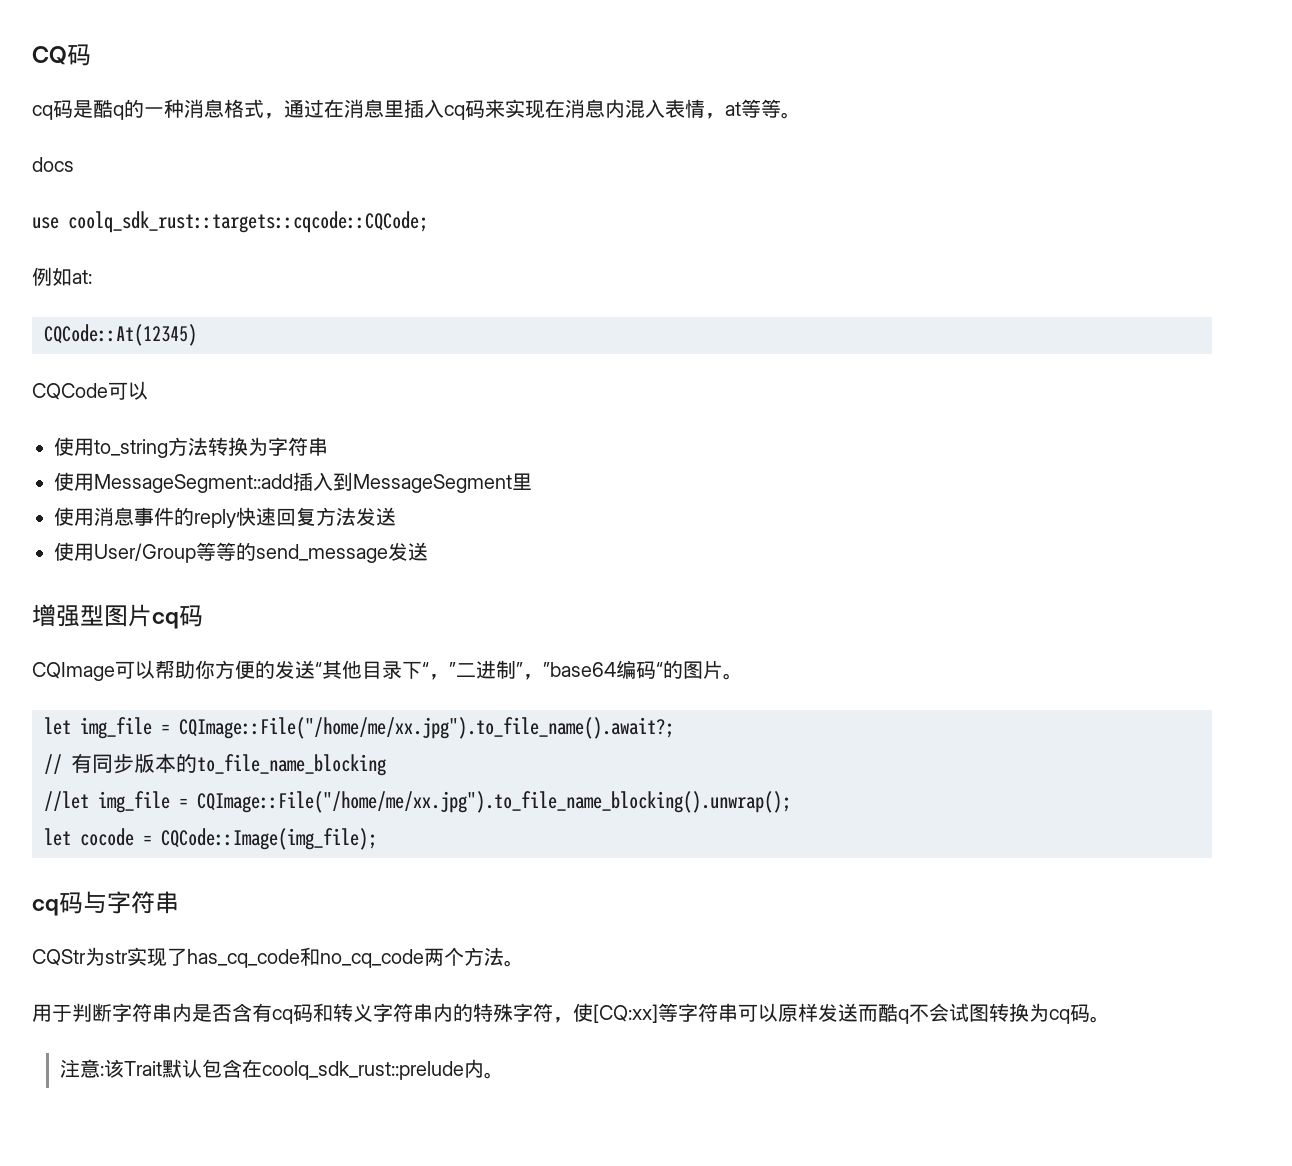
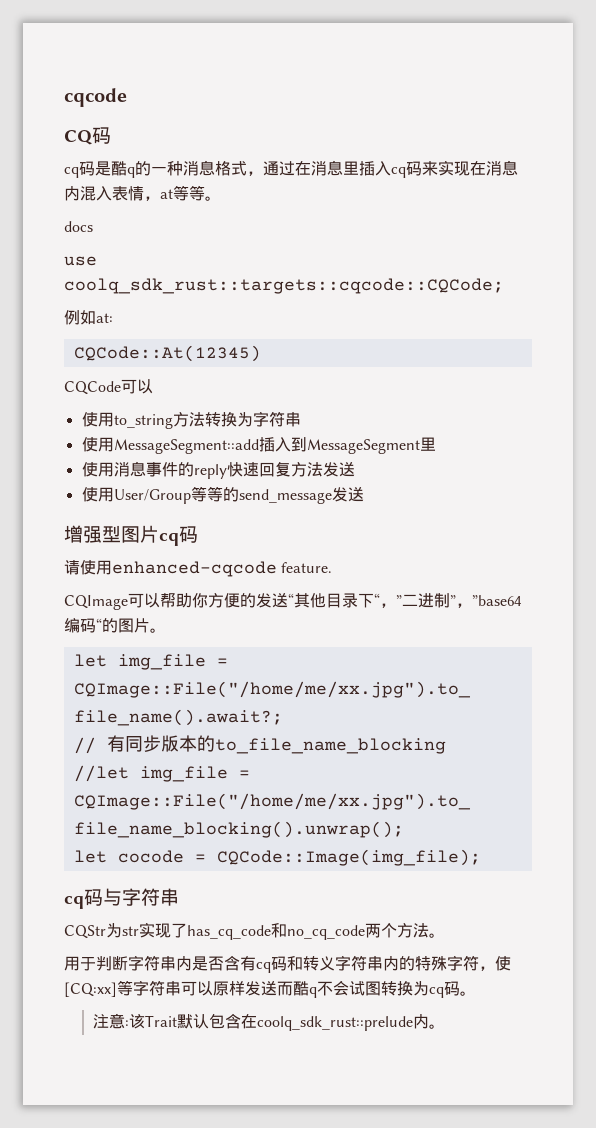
+ cqcode
+ 请使用enhanced-cqcode feature.

